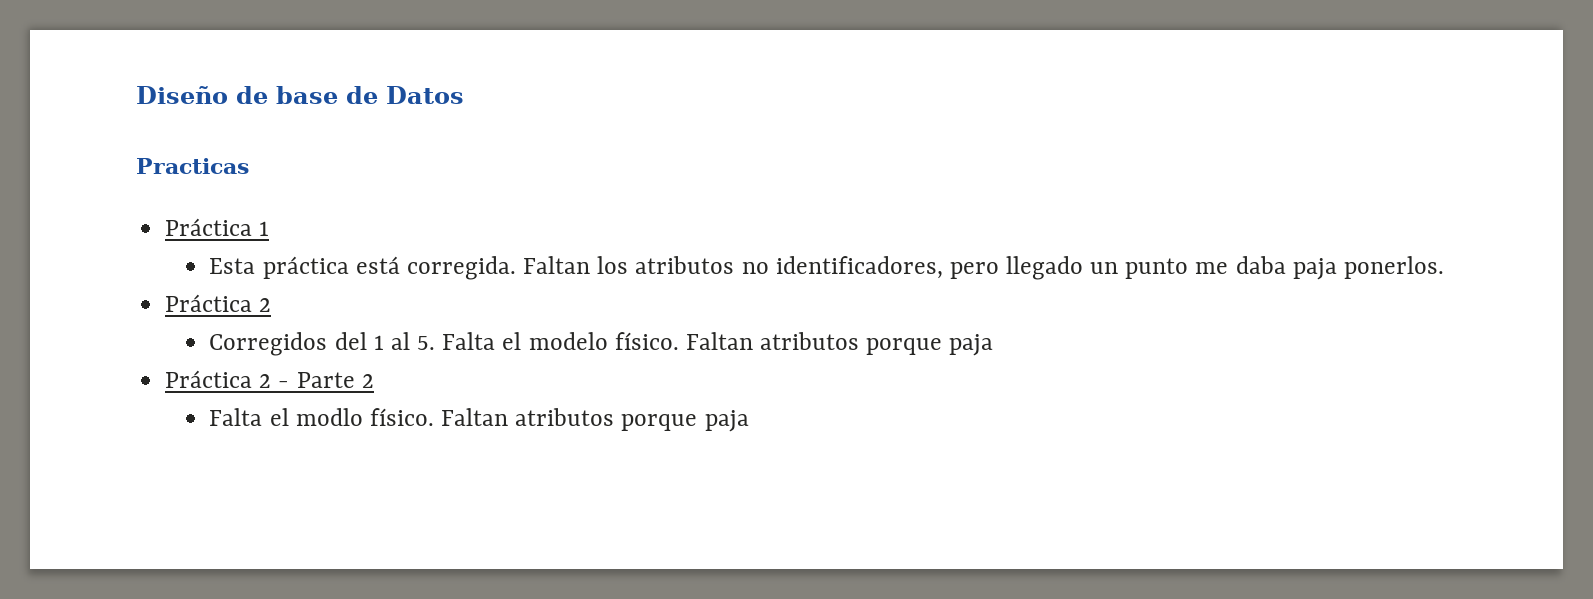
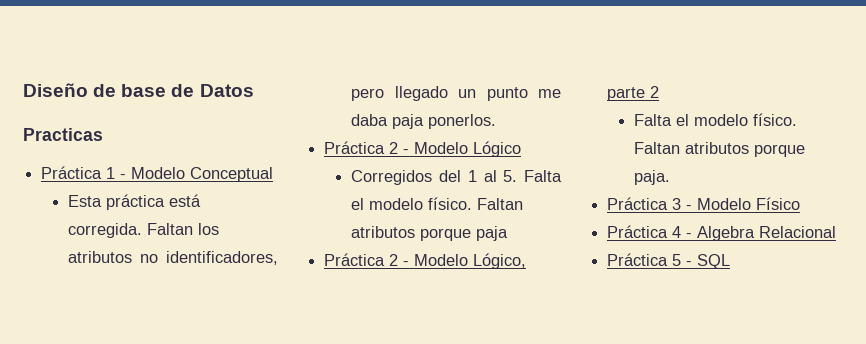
- Práctica 1
+ Práctica 1 - Modelo Conceptual
  Faltan los atributos no identificadores, pero llegado un punto me daba paja ponerlos.
- Práctica 2
+ Práctica 2 - Modelo Lógico
- Práctica 2 - Parte 2
+ Práctica 2 - Modelo Lógico, parte 2
- Falta el modlo físico. Faltan atributos porque paja
+ Falta el modelo físico. Faltan atributos porque paja.
+ Práctica 3 - Modelo Físico
+ Práctica 4 - Algebra Relacional
+ Práctica 5 - SQL

